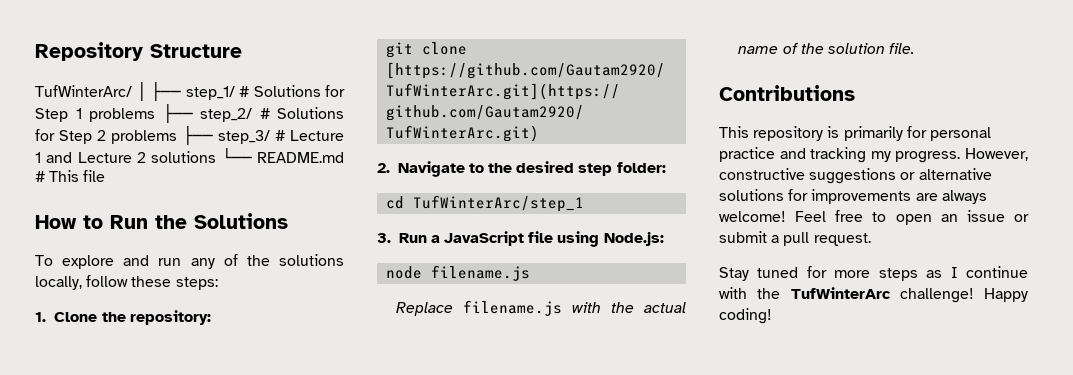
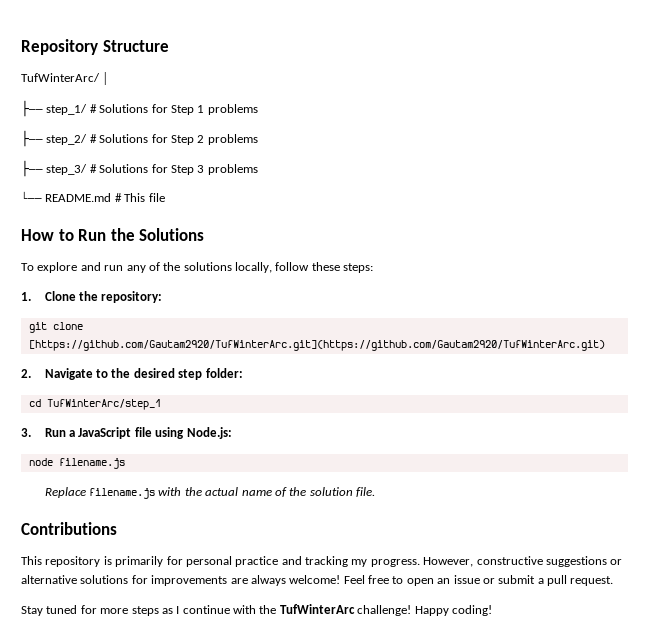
- TufWinterArc/ │ ├── step_1/ # Solutions for Step 1 problems ├── step_2/ # Solutions for Step 2 problems ├── step_3/ # Lecture 1 and Lecture 2 solutions └── README.md # This file
+ TufWinterArc/ │
+ ├── step_1/ # Solutions for Step 1 problems
+ ├── step_2/ # Solutions for Step 2 problems
+ ├── step_3/ # Solutions for Step 3 problems
+ └── README.md # This file

